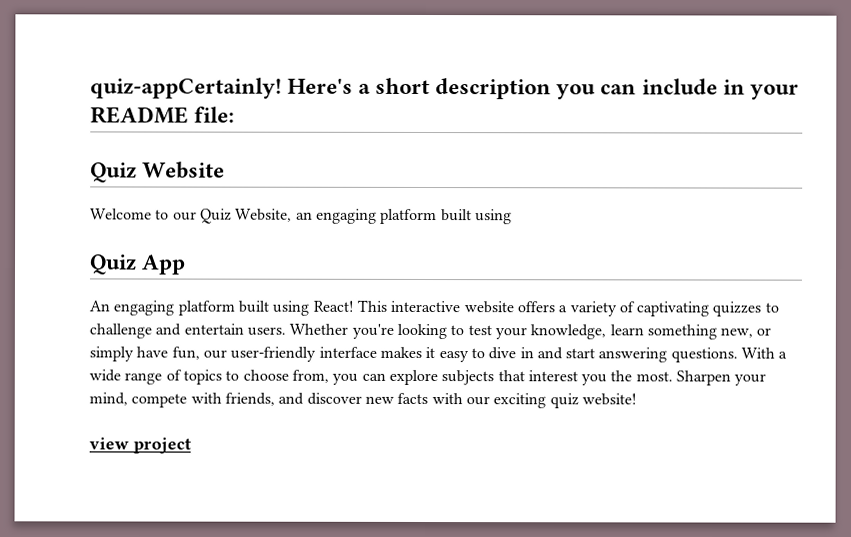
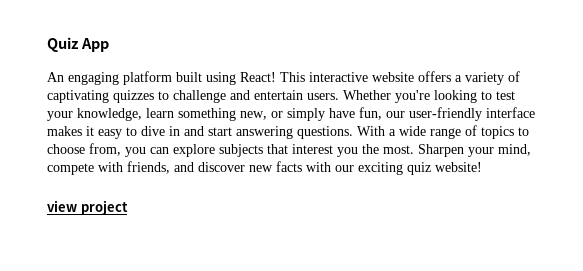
- quiz-appCertainly! Here's a short description you can include in your README file:
- Quiz Website
- Welcome to our Quiz Website, an engaging platform built using

